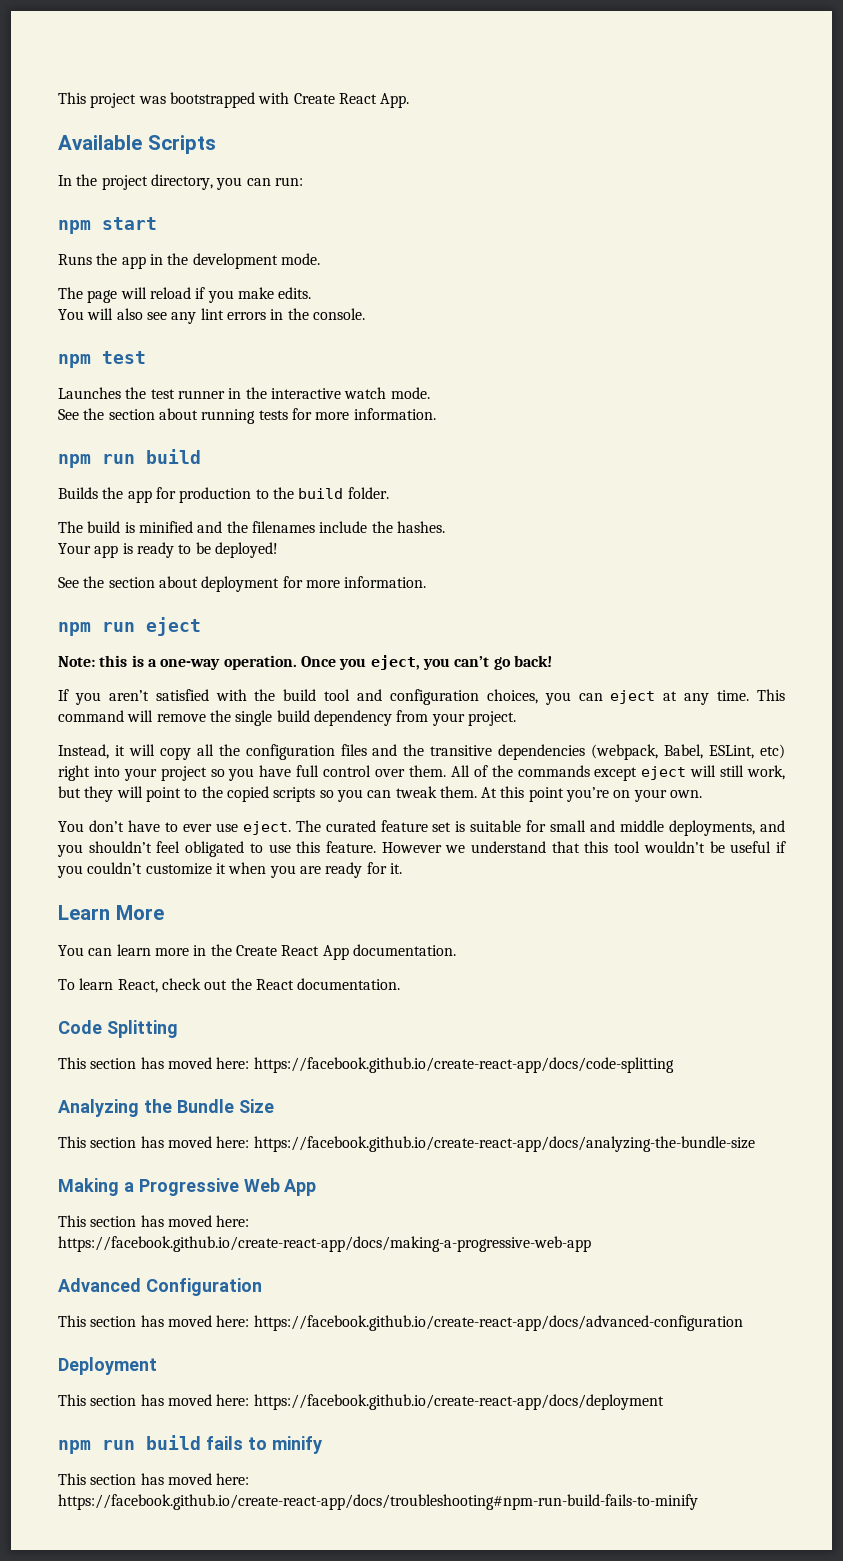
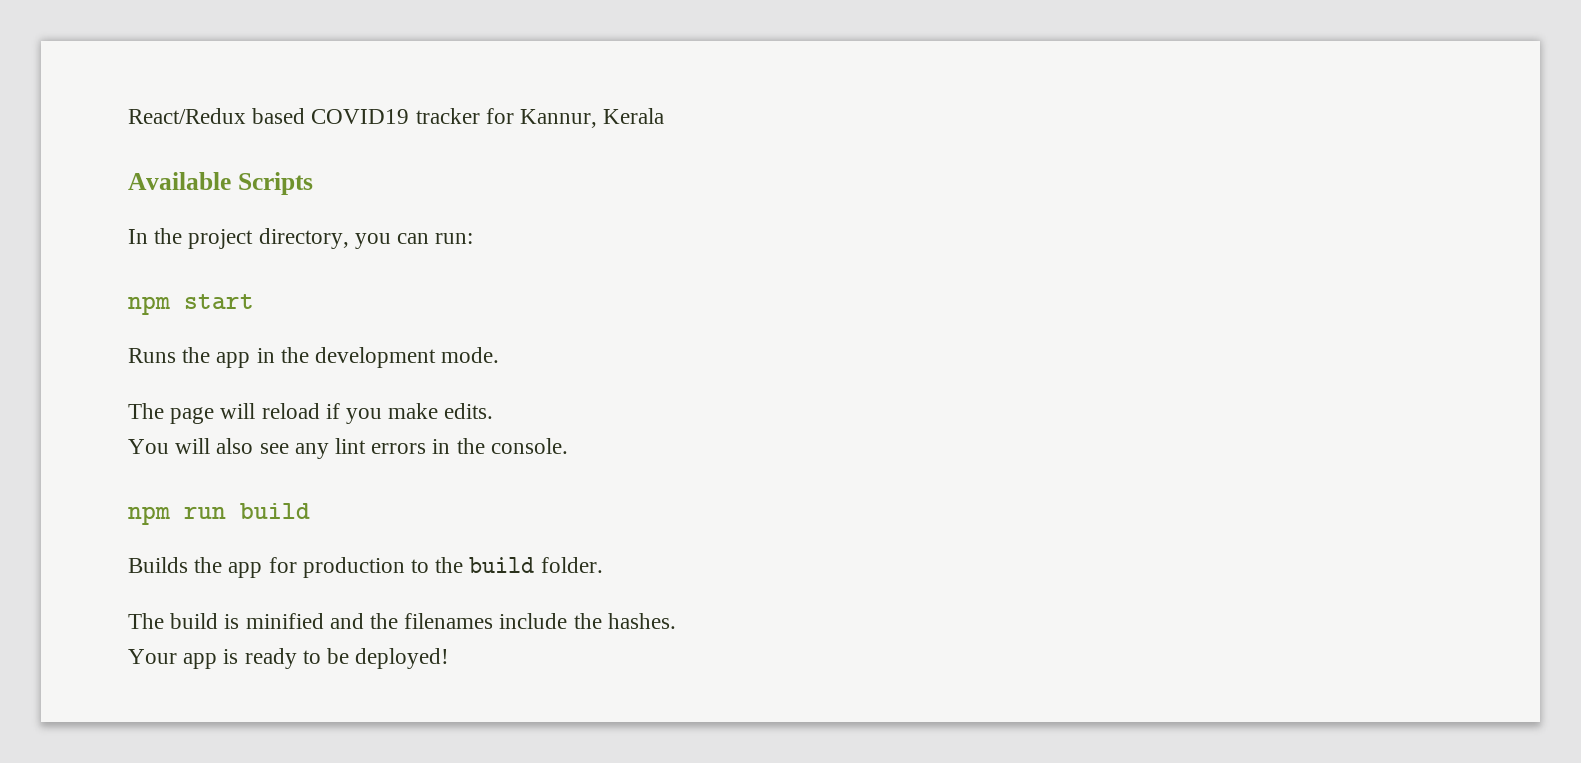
- This project was bootstrapped with Create React App.
+ React/Redux based COVID19 tracker for Kannur, Kerala
- npm test
- Launches the test runner in the interactive watch mode.
- See the section about running tests for more information.
- See the section about deployment for more information.
- npm run eject
- Note: this is a one-way operation. Once you eject, you can’t go back!
- If you aren’t satisfied with the build tool and configuration choices, you can eject at any time. This command will remove the single build dependency from your project.
- Instead, it will copy all the configuration files and the transitive dependencies (webpack, Babel, ESLint, etc) right into your project so you have full control over them. All of the commands except eject will still work, but they will point to the copied scripts so you can tweak them. At this point you’re on your own.
- You don’t have to ever use eject. The curated feature set is suitable for small and middle deployments, and you shouldn’t feel obligated to use this feature. However we understand that this tool wouldn’t be useful if you couldn’t customize it when you are ready for it.
- Learn More
- You can learn more in the Create React App documentation.
- To learn React, check out the React documentation.
- Code Splitting
- This section has moved here: https://facebook.github.io/create-react-app/docs/code-splitting
- Analyzing the Bundle Size
- This section has moved here: https://facebook.github.io/create-react-app/docs/analyzing-the-bundle-size
- Making a Progressive Web App
- This section has moved here: https://facebook.github.io/create-react-app/docs/making-a-progressive-web-app
- Advanced Configuration
- This section has moved here: https://facebook.github.io/create-react-app/docs/advanced-configuration
- Deployment
- This section has moved here: https://facebook.github.io/create-react-app/docs/deployment
- npm run build fails to minify
- This section has moved here: https://facebook.github.io/create-react-app/docs/troubleshooting#npm-run-build-fails-to-minify

